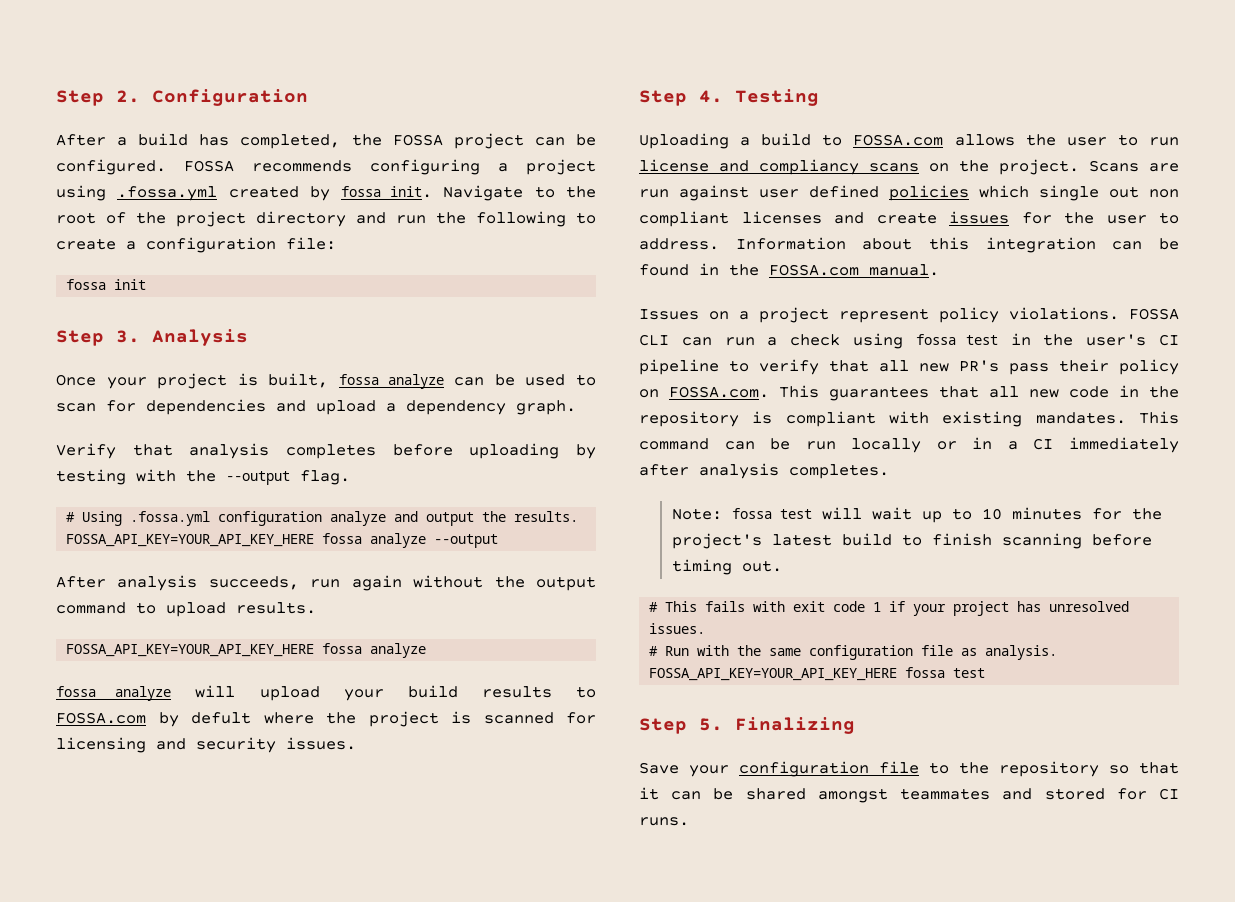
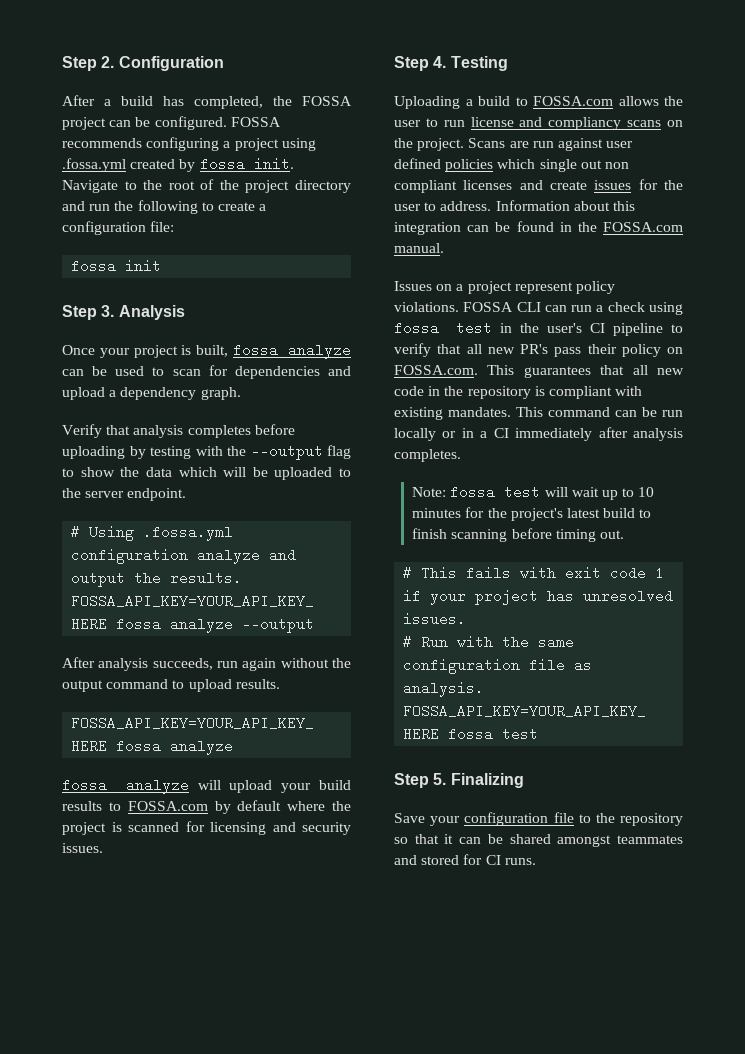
- Verify that analysis completes before uploading by testing with the --output flag.
+ Verify that analysis completes before uploading by testing with the --output flag to show the data which will be uploaded to the server endpoint.
- fossa analyze will upload your build results to FOSSA.com by defult where the project is scanned for licensing and security issues.
+ fossa analyze will upload your build results to FOSSA.com by default where the project is scanned for licensing and security issues.

